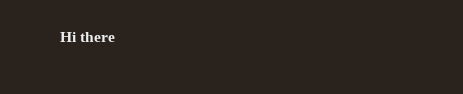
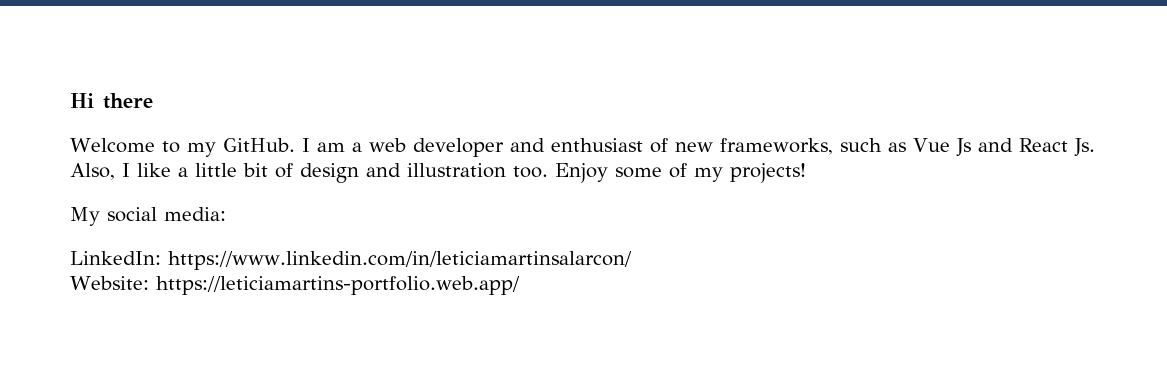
+ Welcome to my GitHub. I am a web developer and enthusiast of new frameworks, such as Vue Js and React Js. Also, I like a little bit of design and illustration too. Enjoy some of my projects!
+ My social media:
+ LinkedIn: https://www.linkedin.com/in/leticiamartinsalarcon/
+ Website: https://leticiamartins-portfolio.web.app/

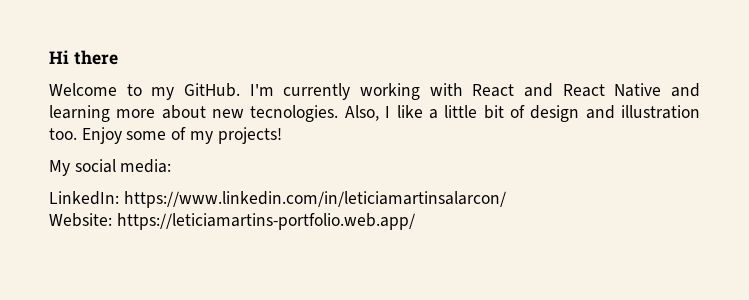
- I am a web developer and enthusiast of new frameworks, such as Vue Js and React Js. Also, I like a little bit of design and illustration too.
+ I'm currently working with React and React Native and learning more about new tecnologies. Also, I like a little bit of design and illustration too.

